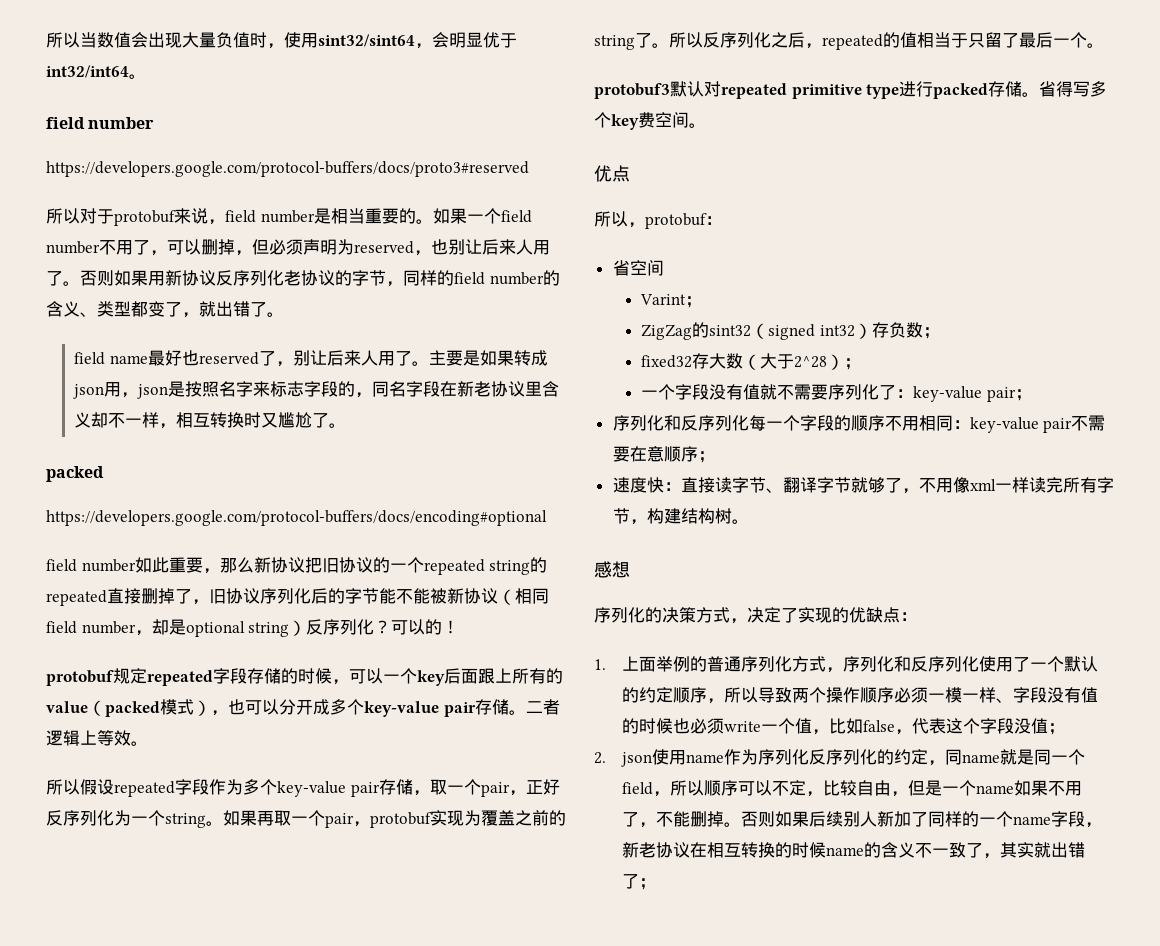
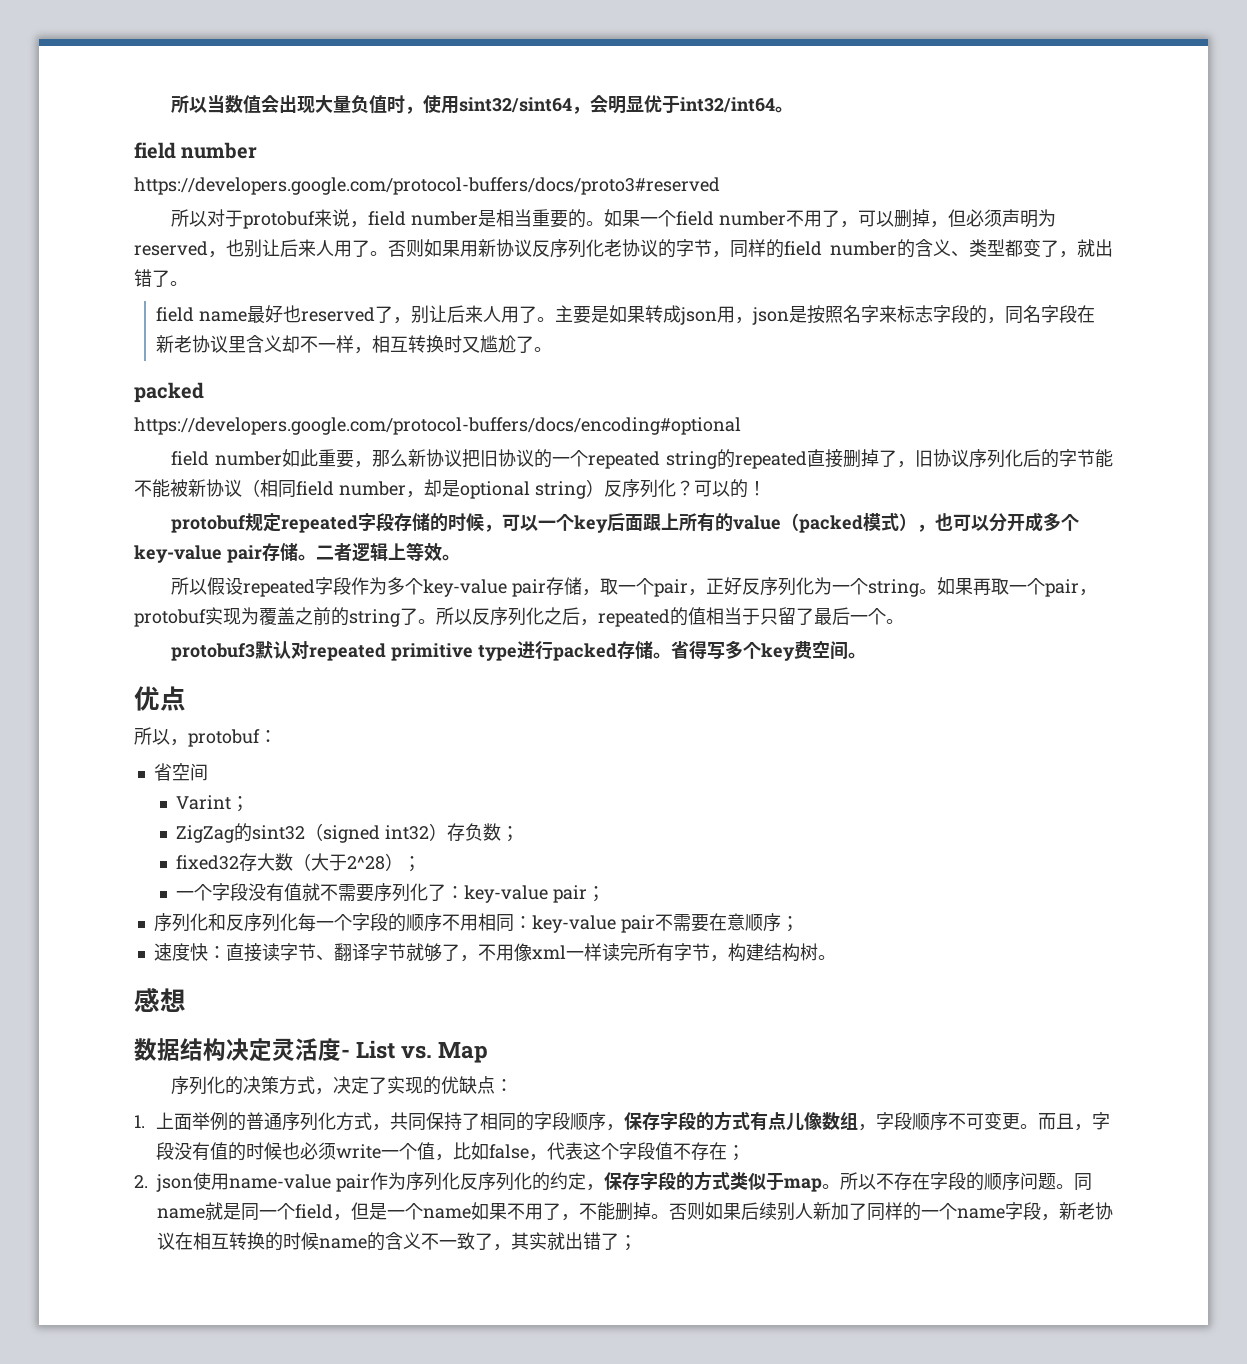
+ 数据结构决定灵活度- List vs. Map
- 1.上面举例的普通序列化方式，序列化和反序列化使用了一个默认的约定顺序，所以导致两个操作顺序必须一模一样、字段没有值的时候也必须write一个值，比如false，代表这个字段没值；
+ 1.上面举例的普通序列化方式，共同保持了相同的字段顺序，保存字段的方式有点儿像数组，字段顺序不可变更。而且，字段没有值的时候也必须write一个值，比如false，代表这个字段值不存在；
- 2. json使用name作为序列化反序列化的约定，同name就是同一个field，所以顺序可以不定，比较自由，但是一个name如果不用了，不能删掉。
+ 2. json使用name-value pair作为序列化反序列化的约定，保存字段的方式类似于map。所以不存在字段的顺序问题。同name就是同一个field，但是一个name如果不用了，不能删掉。

